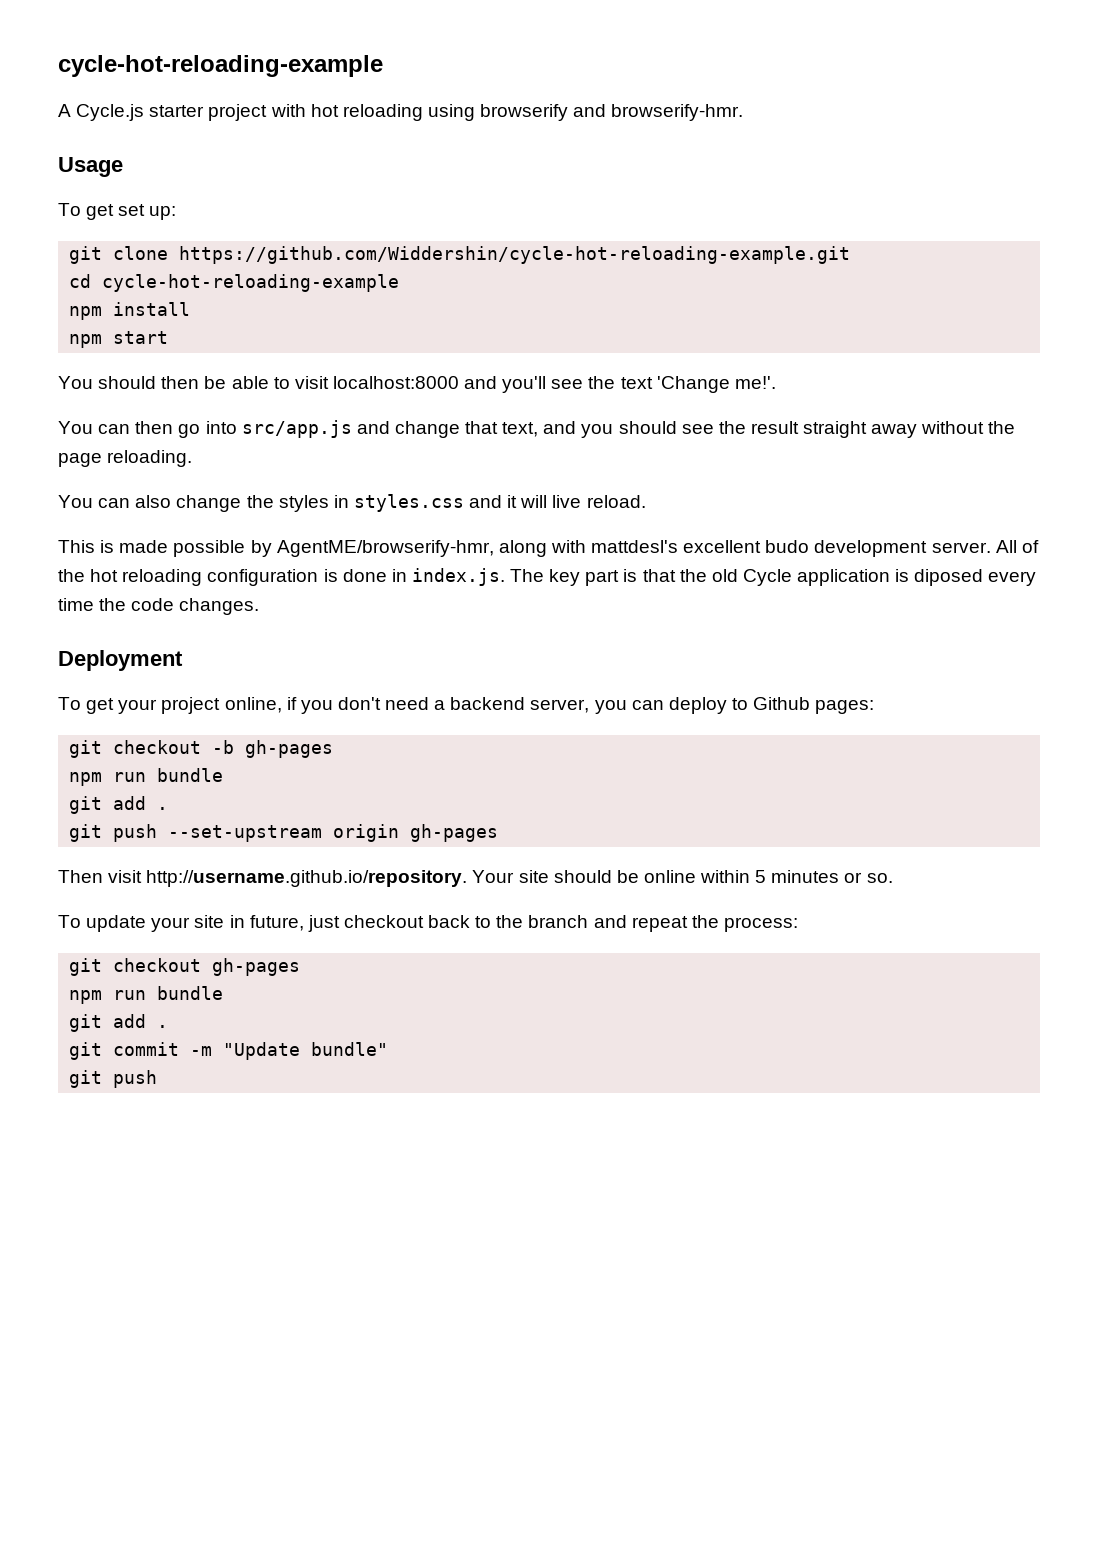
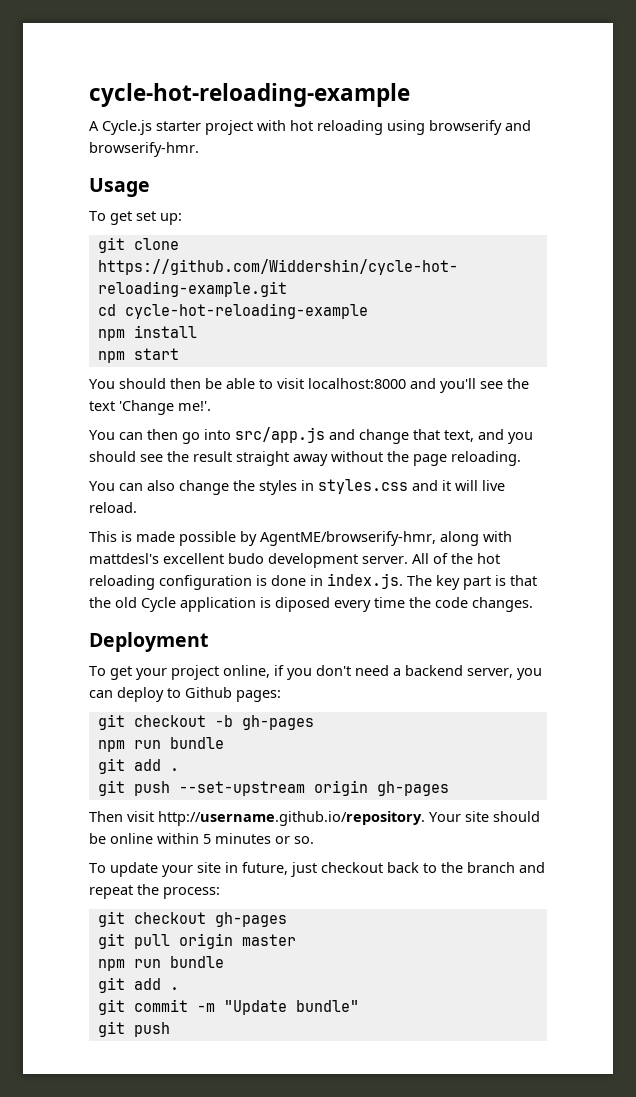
+ git pull origin master

